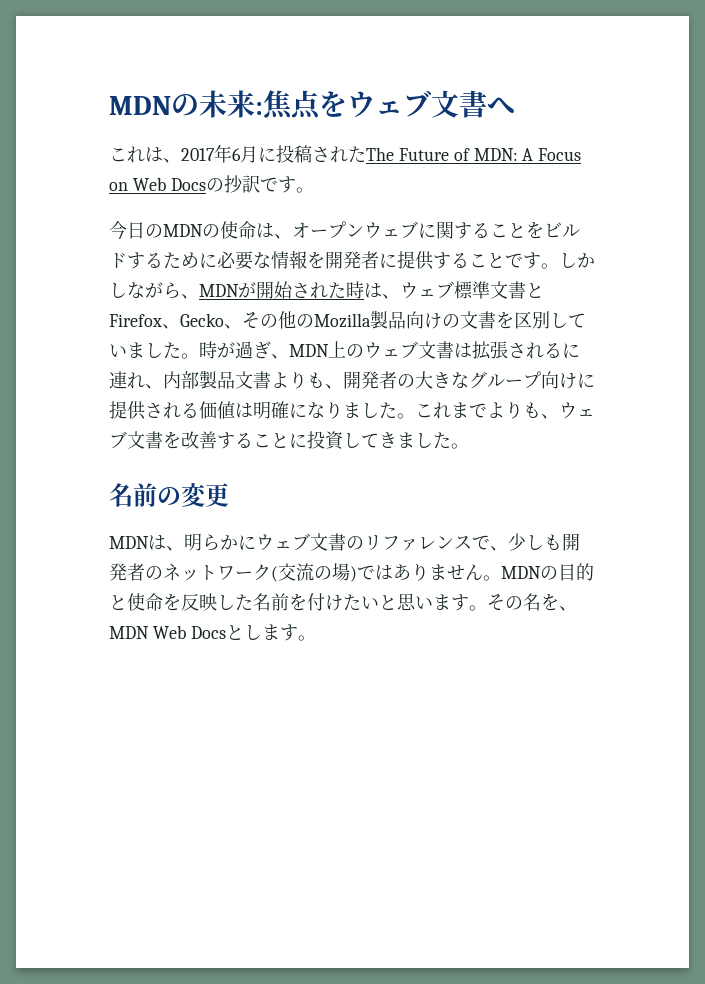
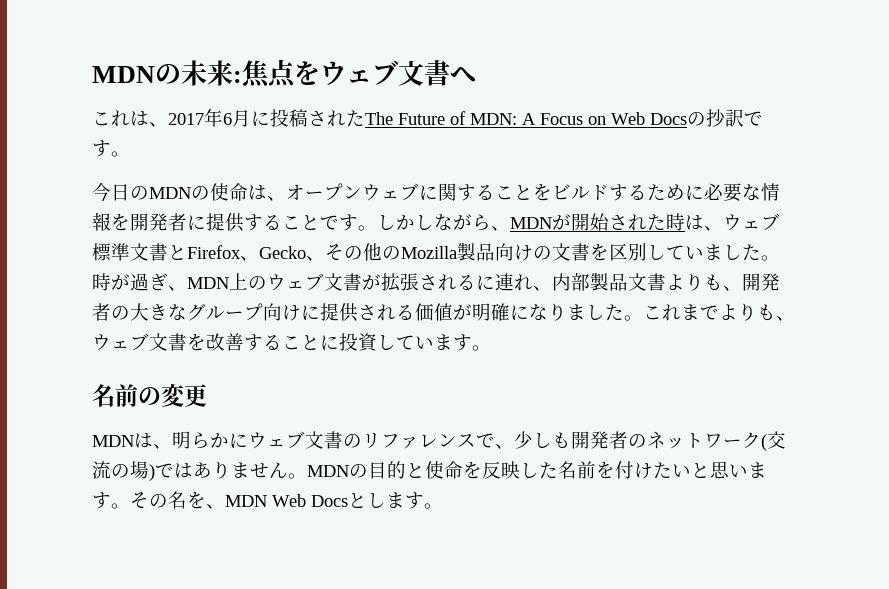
- 時が過ぎ、MDN上のウェブ文書は拡張されるに連れ、内部製品文書よりも、開発者の大きなグループ向けに提供される価値は明確になりました。
+ 時が過ぎ、MDN上のウェブ文書が拡張されるに連れ、内部製品文書よりも、開発者の大きなグループ向けに提供される価値が明確になりました。
- これまでよりも、ウェブ文書を改善することに投資してきました。
+ これまでよりも、ウェブ文書を改善することに投資しています。

